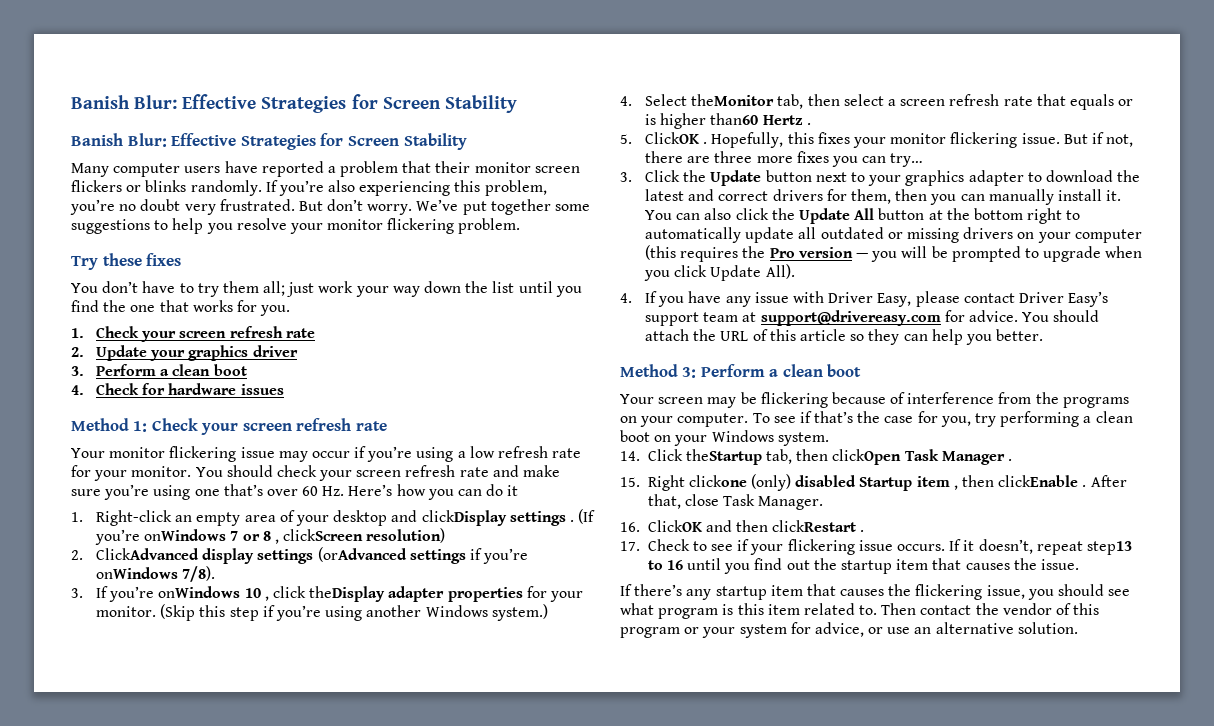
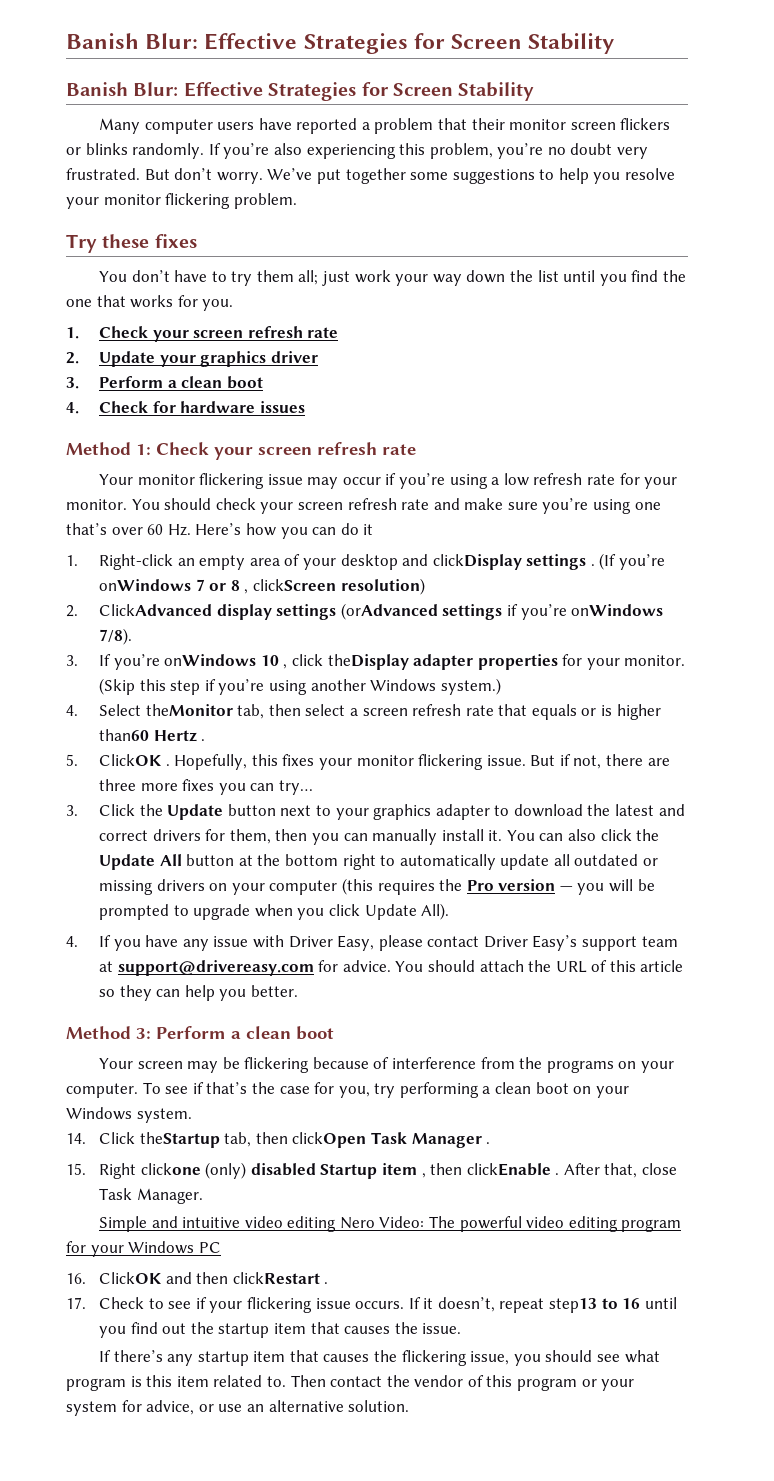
+ Simple and intuitive video editing Nero Video: The powerful video editing program for your Windows PC

